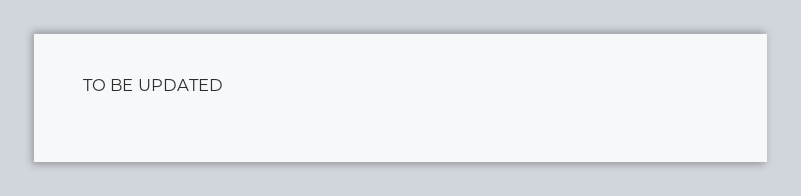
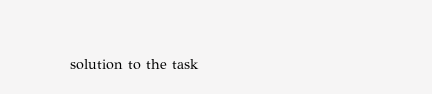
- TO BE UPDATED
+ solution to the task

